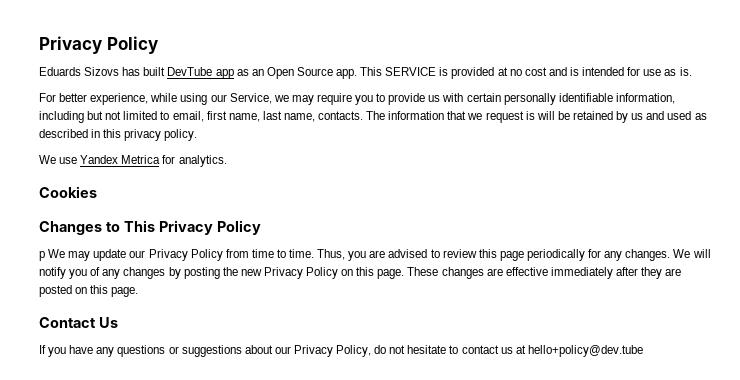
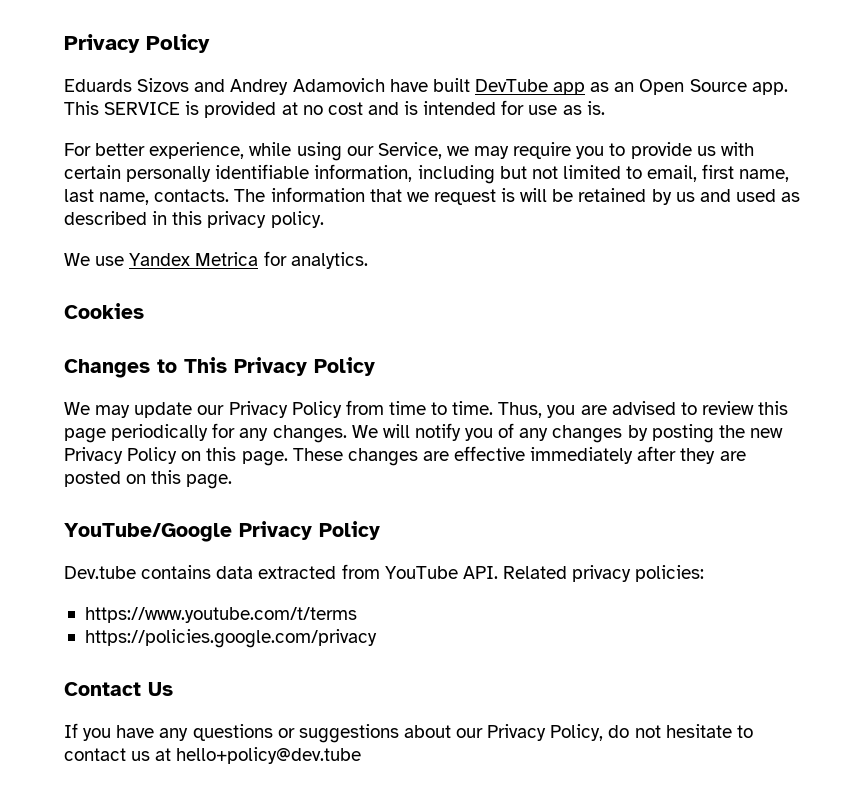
- Eduards Sizovs has built DevTube app as an Open Source app.
+ Eduards Sizovs and Andrey Adamovich have built DevTube app as an Open Source app.
- p We may update our Privacy Policy from time to time.
+ We may update our Privacy Policy from time to time.
+ YouTube/Google Privacy Policy
+ Dev.tube contains data extracted from YouTube API. Related privacy policies:
+ https://www.youtube.com/t/terms
+ https://policies.google.com/privacy

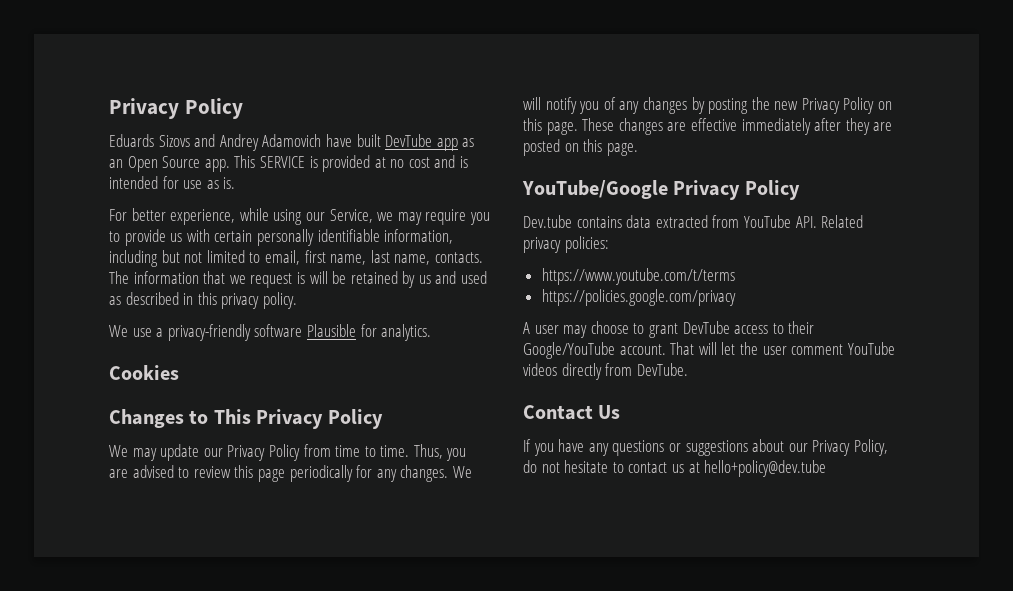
- We use Yandex Metrica for analytics.
+ We use a privacy-friendly software Plausible for analytics.
+ A user may choose to grant DevTube access to their Google/YouTube account. That will let the user comment YouTube videos directly from DevTube.

